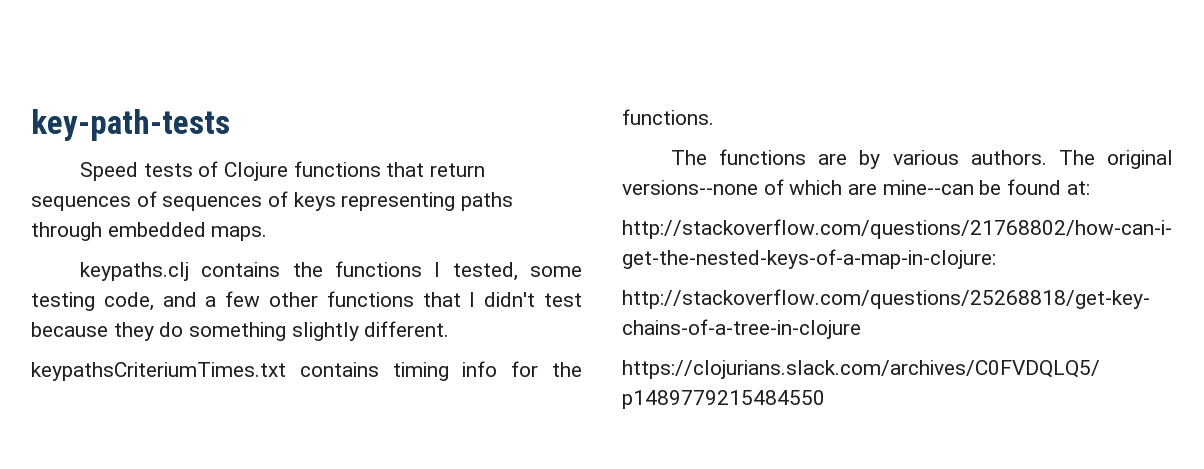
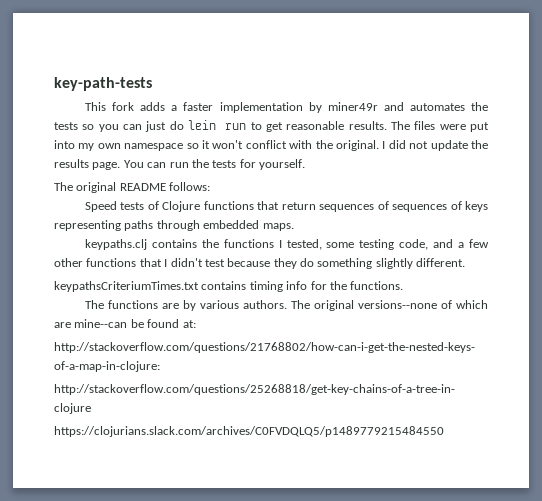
+ This fork adds a faster implementation by miner49r and automates the tests so you can just do lein run to get reasonable results. The files were put into my own namespace so it won't conflict with the original. I did not update the results page. You can run the tests for yourself.
+ The original README follows:

